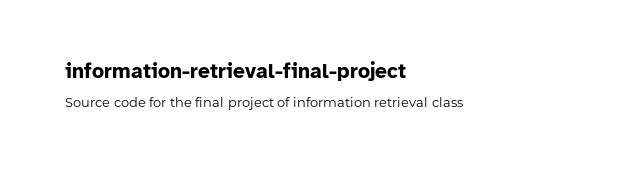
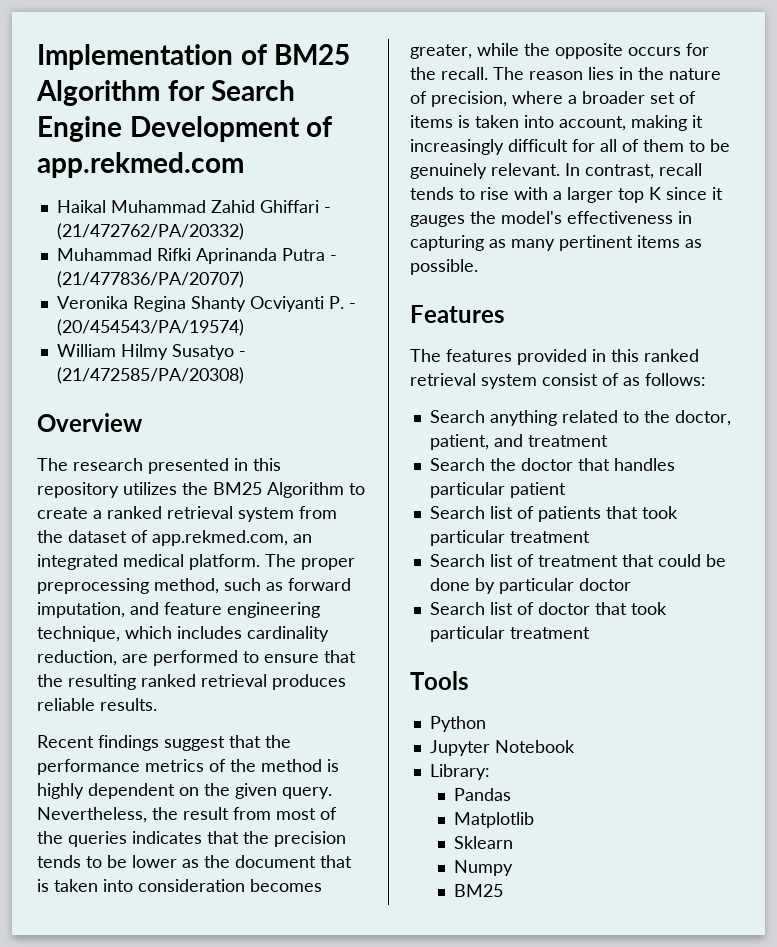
- information-retrieval-final-project
- Source code for the final project of information retrieval class
+ Implementation of BM25 Algorithm for Search Engine Development of app.rekmed.com
+ Haikal Muhammad Zahid Ghiffari - (21/472762/PA/20332)
+ Muhammad Rifki Aprinanda Putra - (21/477836/PA/20707)
+ Veronika Regina Shanty Ocviyanti P. - (20/454543/PA/19574)
+ William Hilmy Susatyo - (21/472585/PA/20308)
+ Overview
+ The research presented in this repository utilizes the BM25 Algorithm to create a ranked retrieval system from the dataset of app.rekmed.com, an integrated medical platform. The proper preprocessing method, such as forward imputation, and feature engineering technique, which includes cardinality reduction, are performed to ensure that the resulting ranked retrieval produces reliable results.
+ Recent findings suggest that the performance metrics of the method is highly dependent on the given query. Nevertheless, the result from most of the queries indicates that the precision tends to be lower as the document that is taken into consideration becomes greater, while the opposite occurs for the recall. The reason lies in the nature of precision, where a broader set of items is taken into account, making it increasingly difficult for all of them to be genuinely relevant. In contrast, recall tends to rise with a larger top K since it gauges the model's effectiveness in capturing as many pertinent items as possible.
+ Features
+ The features provided in this ranked retrieval system consist of as follows:
+ Search anything related to the doctor, patient, and treatment
+ Search the doctor that handles particular patient
+ Search list of patients that took particular treatment
+ Search list of treatment that could be done by particular doctor
+ Search list of doctor that took particular treatment
+ Tools
+ Python
+ Jupyter Notebook
+ Library:
+ Pandas
+ Matplotlib
+ Sklearn
+ Numpy
+ BM25

